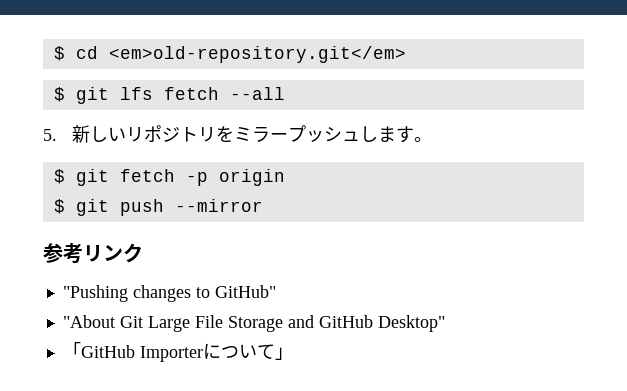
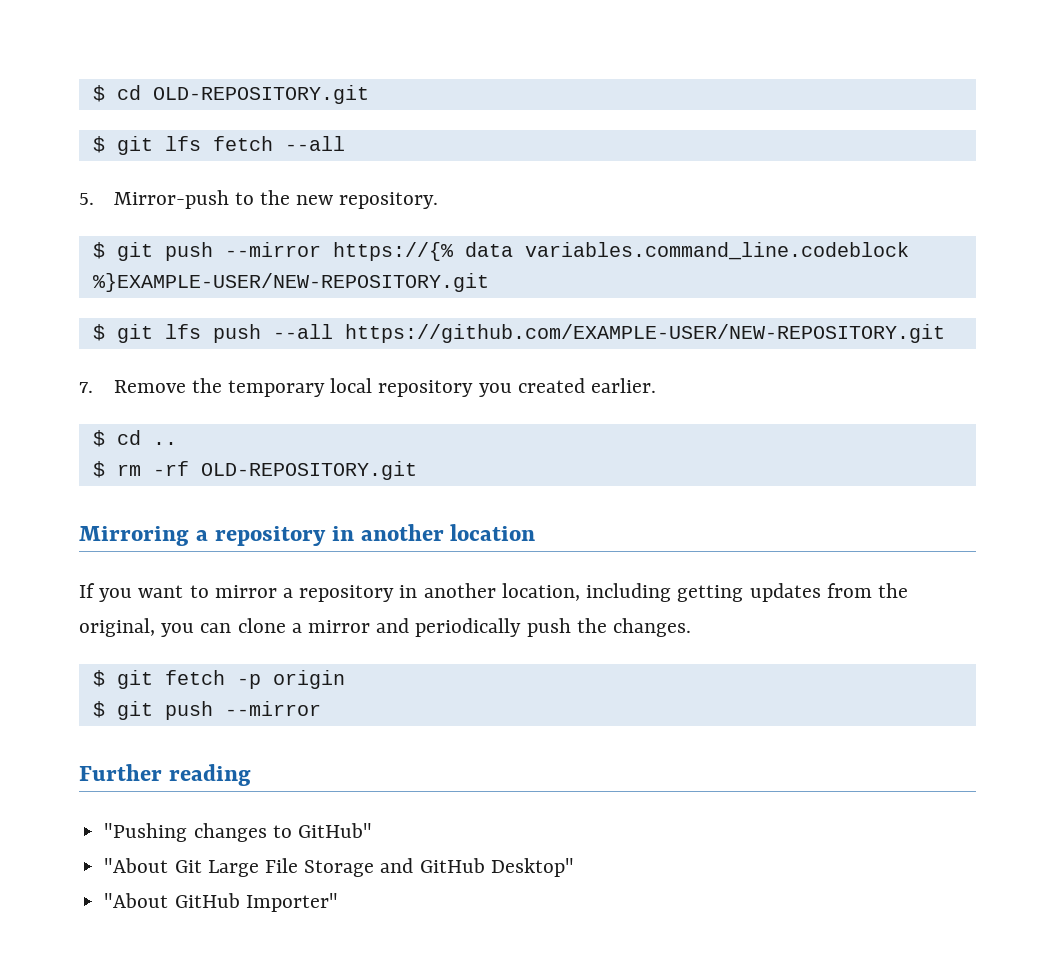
- $ cd <em>old-repository.git</em>
+ $ cd OLD-REPOSITORY.git
- 5.新しいリポジトリをミラープッシュします。
+ 5. Mirror-push to the new repository.
+ $ git push --mirror https://{% data variables.command_line.codeblock %}EXAMPLE-USER/NEW-REPOSITORY.git
+ $ git lfs push --all https://github.com/EXAMPLE-USER/NEW-REPOSITORY.git
+ 7. Remove the temporary local repository you created earlier.
+ $ cd ..
+ $ rm -rf OLD-REPOSITORY.git
+ Mirroring a repository in another location
+ If you want to mirror a repository in another location, including getting updates from the original, you can clone a mirror and periodically push the changes.
- 参考リンク
+ Further reading
- 「GitHub Importerについて」
+ "About GitHub Importer"

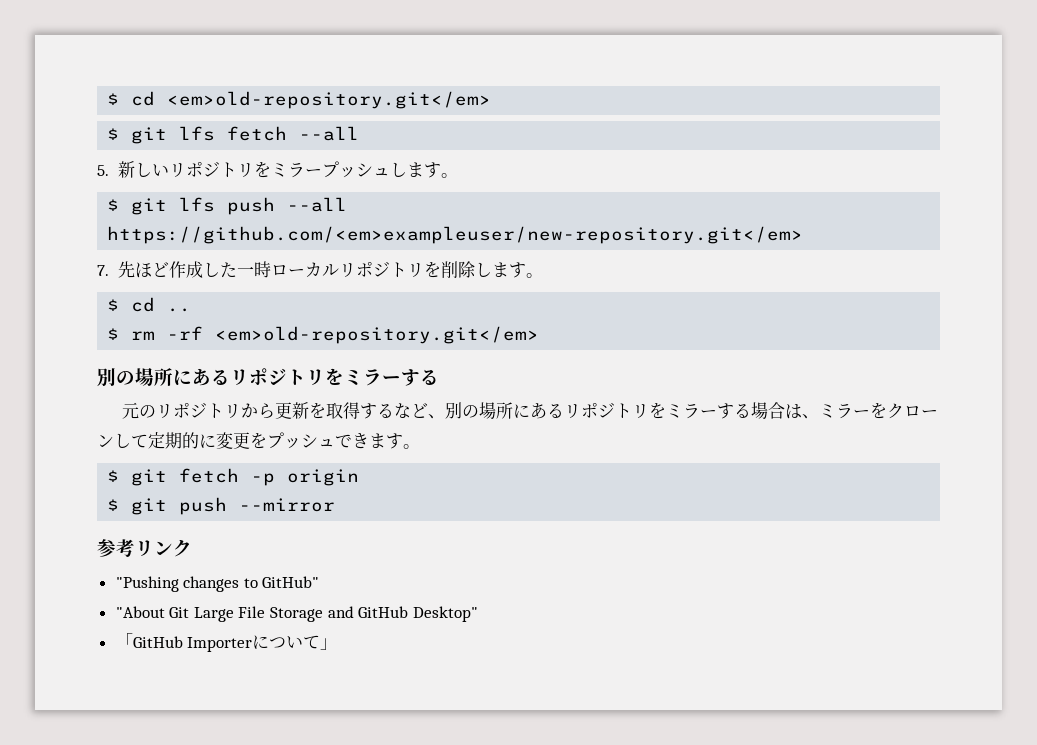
- $ cd OLD-REPOSITORY.git
+ $ cd <em>old-repository.git</em>
- 5. Mirror-push to the new repository.
- $ git push --mirror https://{% data variables.command_line.codeblock %}EXAMPLE-USER/NEW-REPOSITORY.git
+ 5.新しいリポジトリをミラープッシュします。
- $ git lfs push --all https://github.com/EXAMPLE-USER/NEW-REPOSITORY.git
+ $ git lfs push --all https://github.com/<em>exampleuser/new-repository.git</em>
- 7. Remove the temporary local repository you created earlier.
+ 7.先ほど作成した一時ローカルリポジトリを削除します。
- $ rm -rf OLD-REPOSITORY.git
- Mirroring a repository in another location
- If you want to mirror a repository in another location, including getting updates from the original, you can clone a mirror and periodically push the changes.
+ $ rm -rf <em>old-repository.git</em>
+ 別の場所にあるリポジトリをミラーする
+ 元のリポジトリから更新を取得するなど、別の場所にあるリポジトリをミラーする場合は、ミラーをクローンして定期的に変更をプッシュできます。
- Further reading
+ 参考リンク
- "About GitHub Importer"
+ 「GitHub Importerについて」

